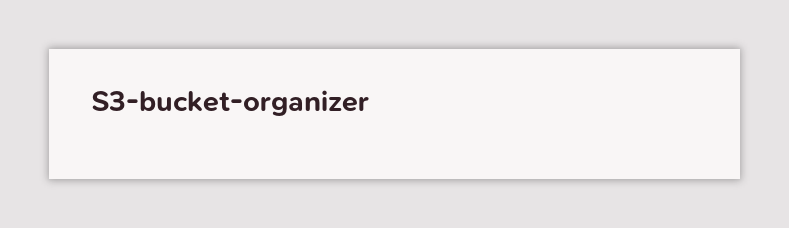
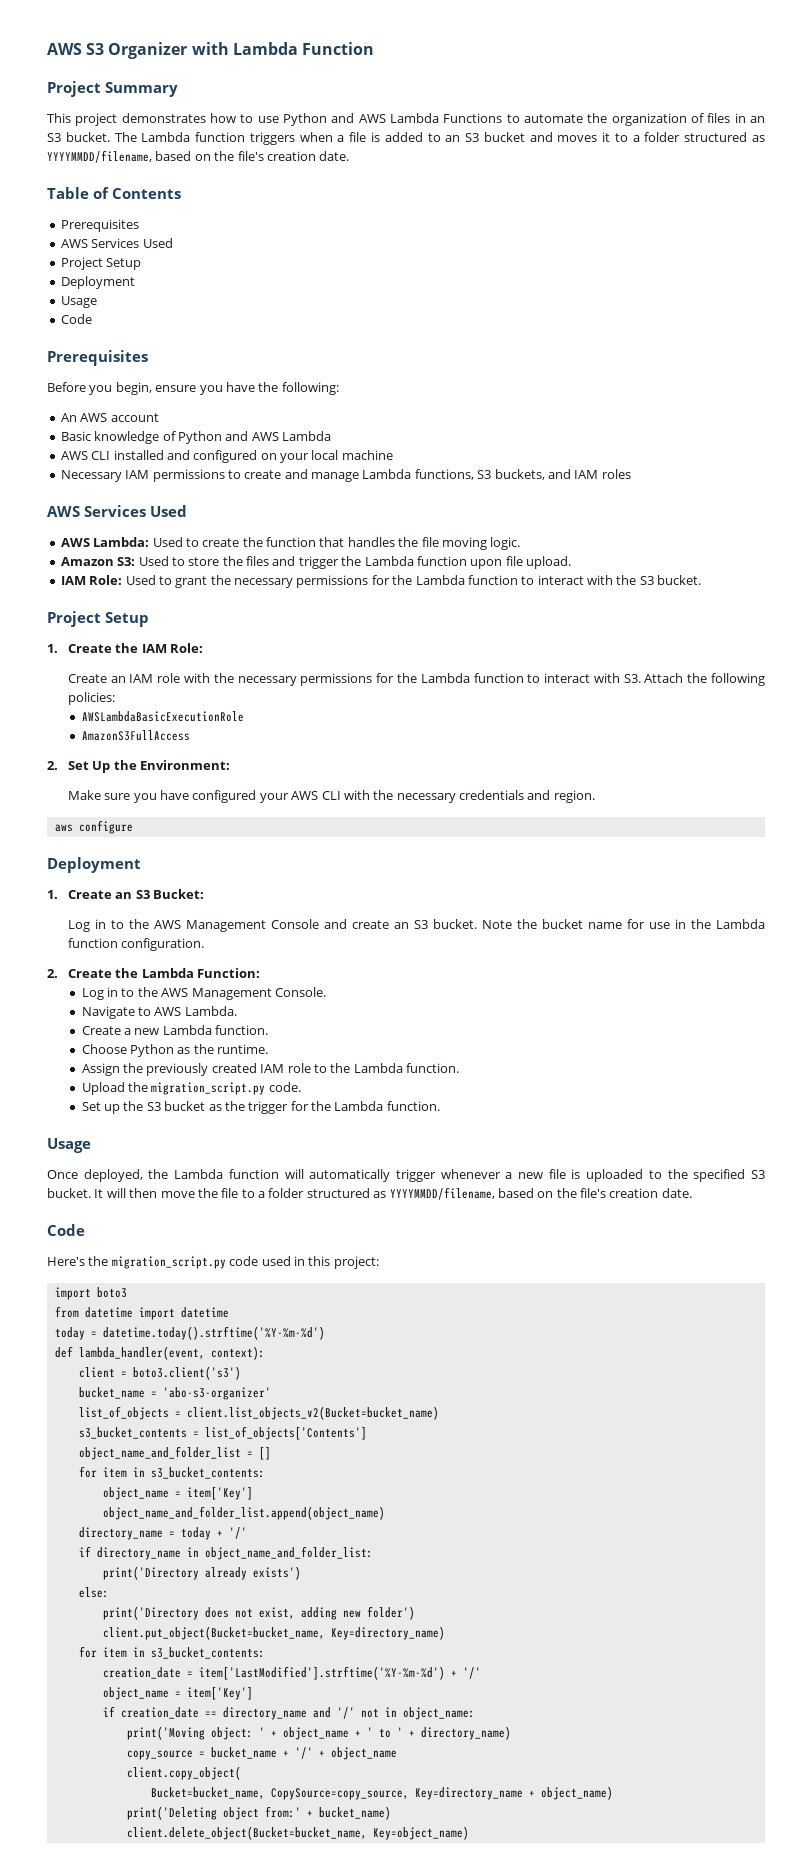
- S3-bucket-organizer
+ AWS S3 Organizer with Lambda Function
+ Project Summary
+ This project demonstrates how to use Python and AWS Lambda Functions to automate the organization of files in an S3 bucket. The Lambda function triggers when a file is added to an S3 bucket and moves it to a folder structured as YYYYMMDD/filename, based on the file's creation date.
+ Table of Contents
+ Prerequisites
+ AWS Services Used
+ Project Setup
+ Deployment
+ Usage
+ Code
+ Prerequisites
+ Before you begin, ensure you have the following:
+ An AWS account
+ Basic knowledge of Python and AWS Lambda
+ AWS CLI installed and configured on your local machine
+ Necessary IAM permissions to create and manage Lambda functions, S3 buckets, and IAM roles
+ AWS Services Used
+ AWS Lambda: Used to create the function that handles the file moving logic.
+ Amazon S3: Used to store the files and trigger the Lambda function upon file upload.
+ IAM Role: Used to grant the necessary permissions for the Lambda function to interact with the S3 bucket.
+ Project Setup
+ 1. Create the IAM Role:
+ Create an IAM role with the necessary permissions for the Lambda function to interact with S3. Attach the following policies:
+ AWSLambdaBasicExecutionRole
+ AmazonS3FullAccess
+ 2. Set Up the Environment:
+ Make sure you have configured your AWS CLI with the necessary credentials and region.
+ aws configure
+ Deployment
+ 1. Create an S3 Bucket:
+ Log in to the AWS Management Console and create an S3 bucket. Note the bucket name for use in the Lambda function configuration.
+ 2. Create the Lambda Function:
+ Log in to the AWS Management Console.
+ Navigate to AWS Lambda.
+ Create a new Lambda function.
+ Choose Python as the runtime.
+ Assign the previously created IAM role to the Lambda function.
+ Upload the migration_script.py code.
+ Set up the S3 bucket as the trigger for the Lambda function.
+ Usage
+ Once deployed, the Lambda function will automatically trigger whenever a new file is uploaded to the specified S3 bucket. It will then move the file to a folder structured as YYYYMMDD/filename, based on the file's creation date.
+ Code
+ Here's the migration_script.py code used in this project:
+ import boto3
+ from datetime import datetime
+ today = datetime.today().strftime('%Y-%m-%d')
+ def lambda_handler(event, context):
+ client = boto3.client('s3')
+ bucket_name = 'abo-s3-organizer'
+ list_of_objects = client.list_objects_v2(Bucket=bucket_name)
+ s3_bucket_contents = list_of_objects['Contents']
+ object_name_and_folder_list = []
+ for item in s3_bucket_contents:
+ object_name = item['Key']
+ object_name_and_folder_list.append(object_name)
+ directory_name = today + '/'
+ if directory_name in object_name_and_folder_list:
+ print('Directory already exists')
+ else:
+ print('Directory does not exist, adding new folder')
+ client.put_object(Bucket=bucket_name, Key=directory_name)
+ for item in s3_bucket_contents:
+ creation_date = item['LastModified'].strftime('%Y-%m-%d') + '/'
+ object_name = item['Key']
+ if creation_date == directory_name and '/' not in object_name:
+ print('Moving object: ' + object_name + ' to ' + directory_name)
+ copy_source = bucket_name + '/' + object_name
+ client.copy_object(
+ Bucket=bucket_name, CopySource=copy_source, Key=directory_name + object_name)
+ print('Deleting object from:' + bucket_name)
+ client.delete_object(Bucket=bucket_name, Key=object_name)

